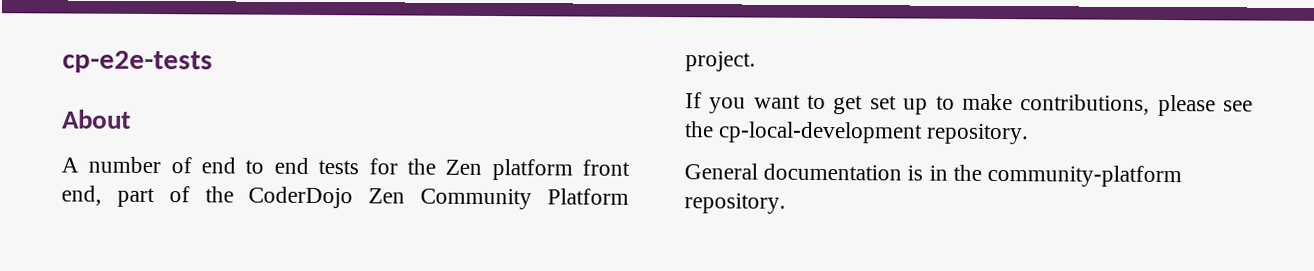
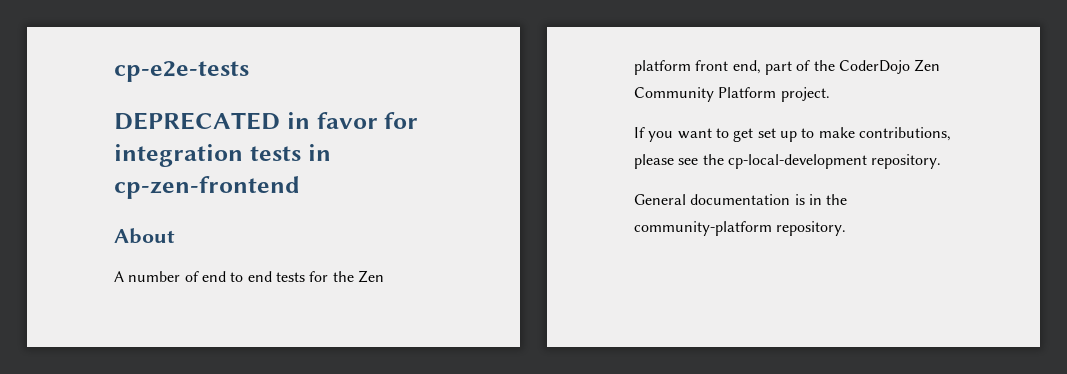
+ DEPRECATED in favor for integration tests in cp-zen-frontend

